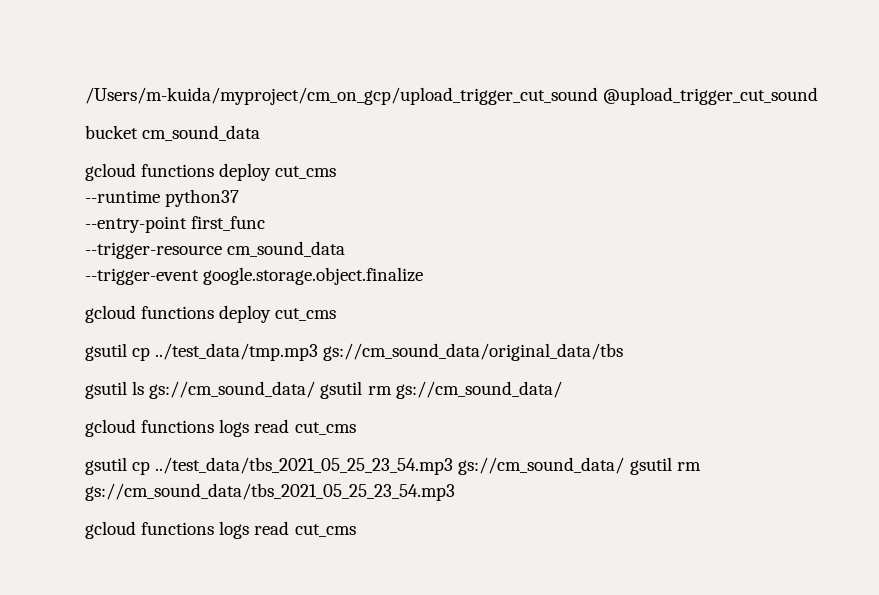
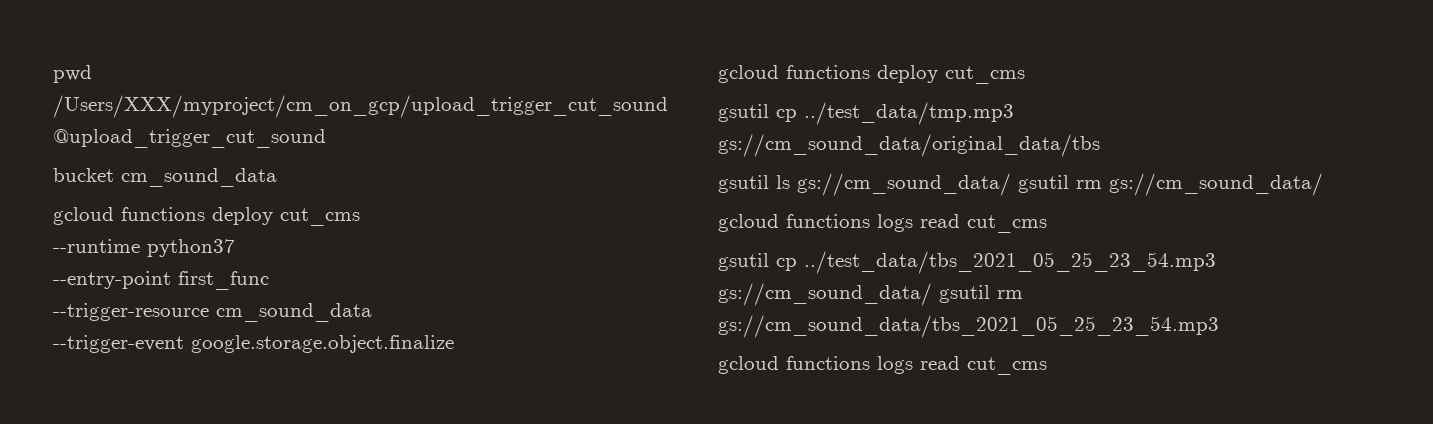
- /Users/m-kuida/myproject/cm_on_gcp/upload_trigger_cut_sound @upload_trigger_cut_sound
+ pwd /Users/XXX/myproject/cm_on_gcp/upload_trigger_cut_sound @upload_trigger_cut_sound

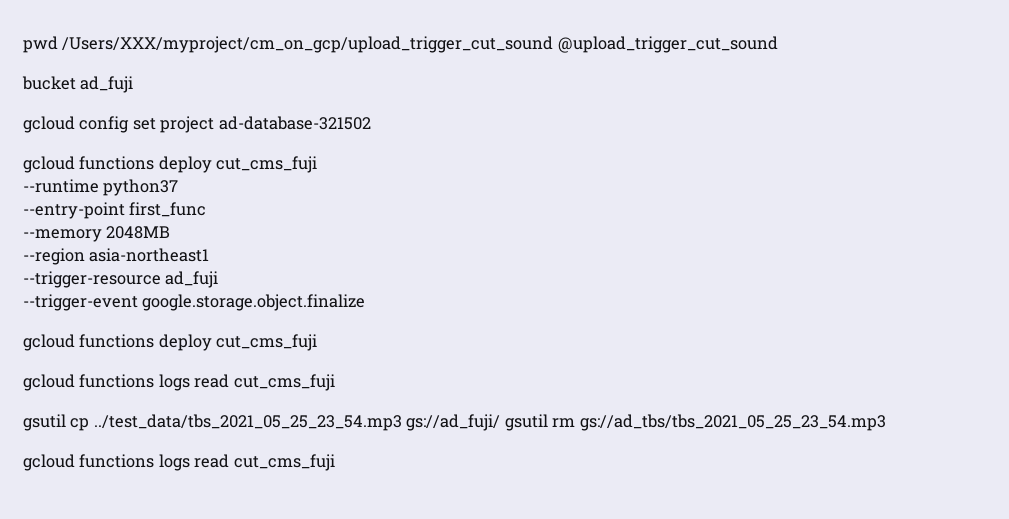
- bucket cm_sound_data
- gcloud functions deploy cut_cms
+ bucket ad_fuji
+ gcloud config set project ad-database-321502
+ gcloud functions deploy cut_cms_fuji
+ --memory 2048MB
+ --region asia-northeast1
- --trigger-resource cm_sound_data
+ --trigger-resource ad_fuji
  --trigger-event google.storage.object.finalize
- gcloud functions deploy cut_cms
- gsutil cp ../test_data/tmp.mp3 gs://cm_sound_data/original_data/tbs
- gsutil ls gs://cm_sound_data/ gsutil rm gs://cm_sound_data/
- gcloud functions logs read cut_cms
+ gcloud functions deploy cut_cms_fuji
+ gcloud functions logs read cut_cms_fuji
- gsutil cp ../test_data/tbs_2021_05_25_23_54.mp3 gs://cm_sound_data/ gsutil rm gs://cm_sound_data/tbs_2021_05_25_23_54.mp3
- gcloud functions logs read cut_cms
+ gsutil cp ../test_data/tbs_2021_05_25_23_54.mp3 gs://ad_fuji/ gsutil rm gs://ad_tbs/tbs_2021_05_25_23_54.mp3
+ gcloud functions logs read cut_cms_fuji

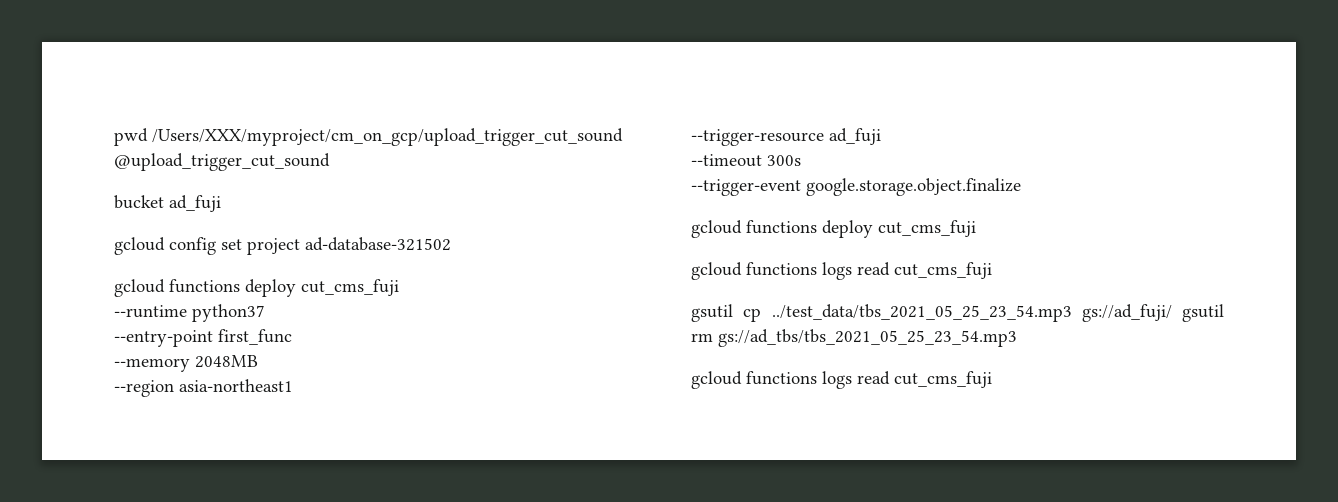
+ --timeout 300s

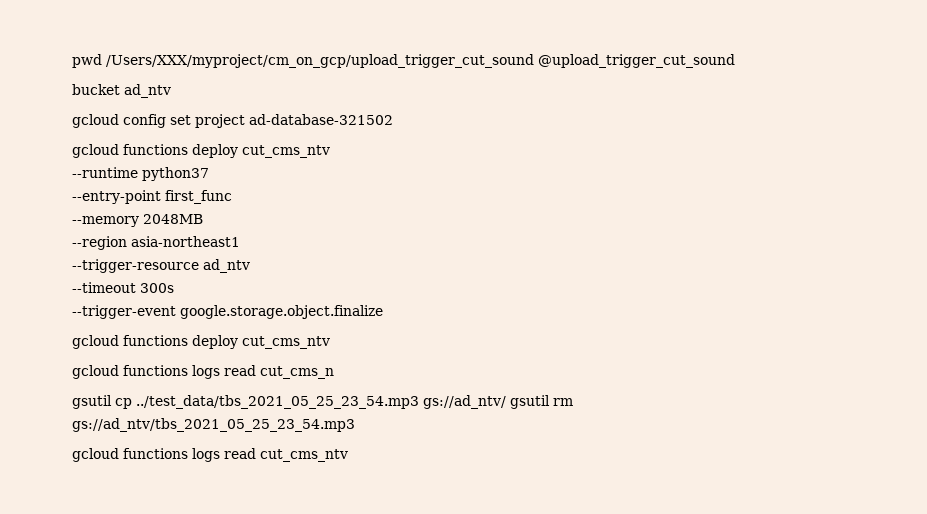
- bucket ad_fuji
+ bucket ad_ntv
  gcloud config set project ad-database-321502
- gcloud functions deploy cut_cms_fuji
+ gcloud functions deploy cut_cms_ntv
- --trigger-resource ad_fuji
+ --trigger-resource ad_ntv
  --trigger-event google.storage.object.finalize
- gcloud functions deploy cut_cms_fuji
- gcloud functions logs read cut_cms_fuji
+ gcloud functions deploy cut_cms_ntv
+ gcloud functions logs read cut_cms_n
- gsutil cp ../test_data/tbs_2021_05_25_23_54.mp3 gs://ad_fuji/ gsutil rm gs://ad_tbs/tbs_2021_05_25_23_54.mp3
- gcloud functions logs read cut_cms_fuji
+ gsutil cp ../test_data/tbs_2021_05_25_23_54.mp3 gs://ad_ntv/ gsutil rm gs://ad_ntv/tbs_2021_05_25_23_54.mp3
+ gcloud functions logs read cut_cms_ntv

